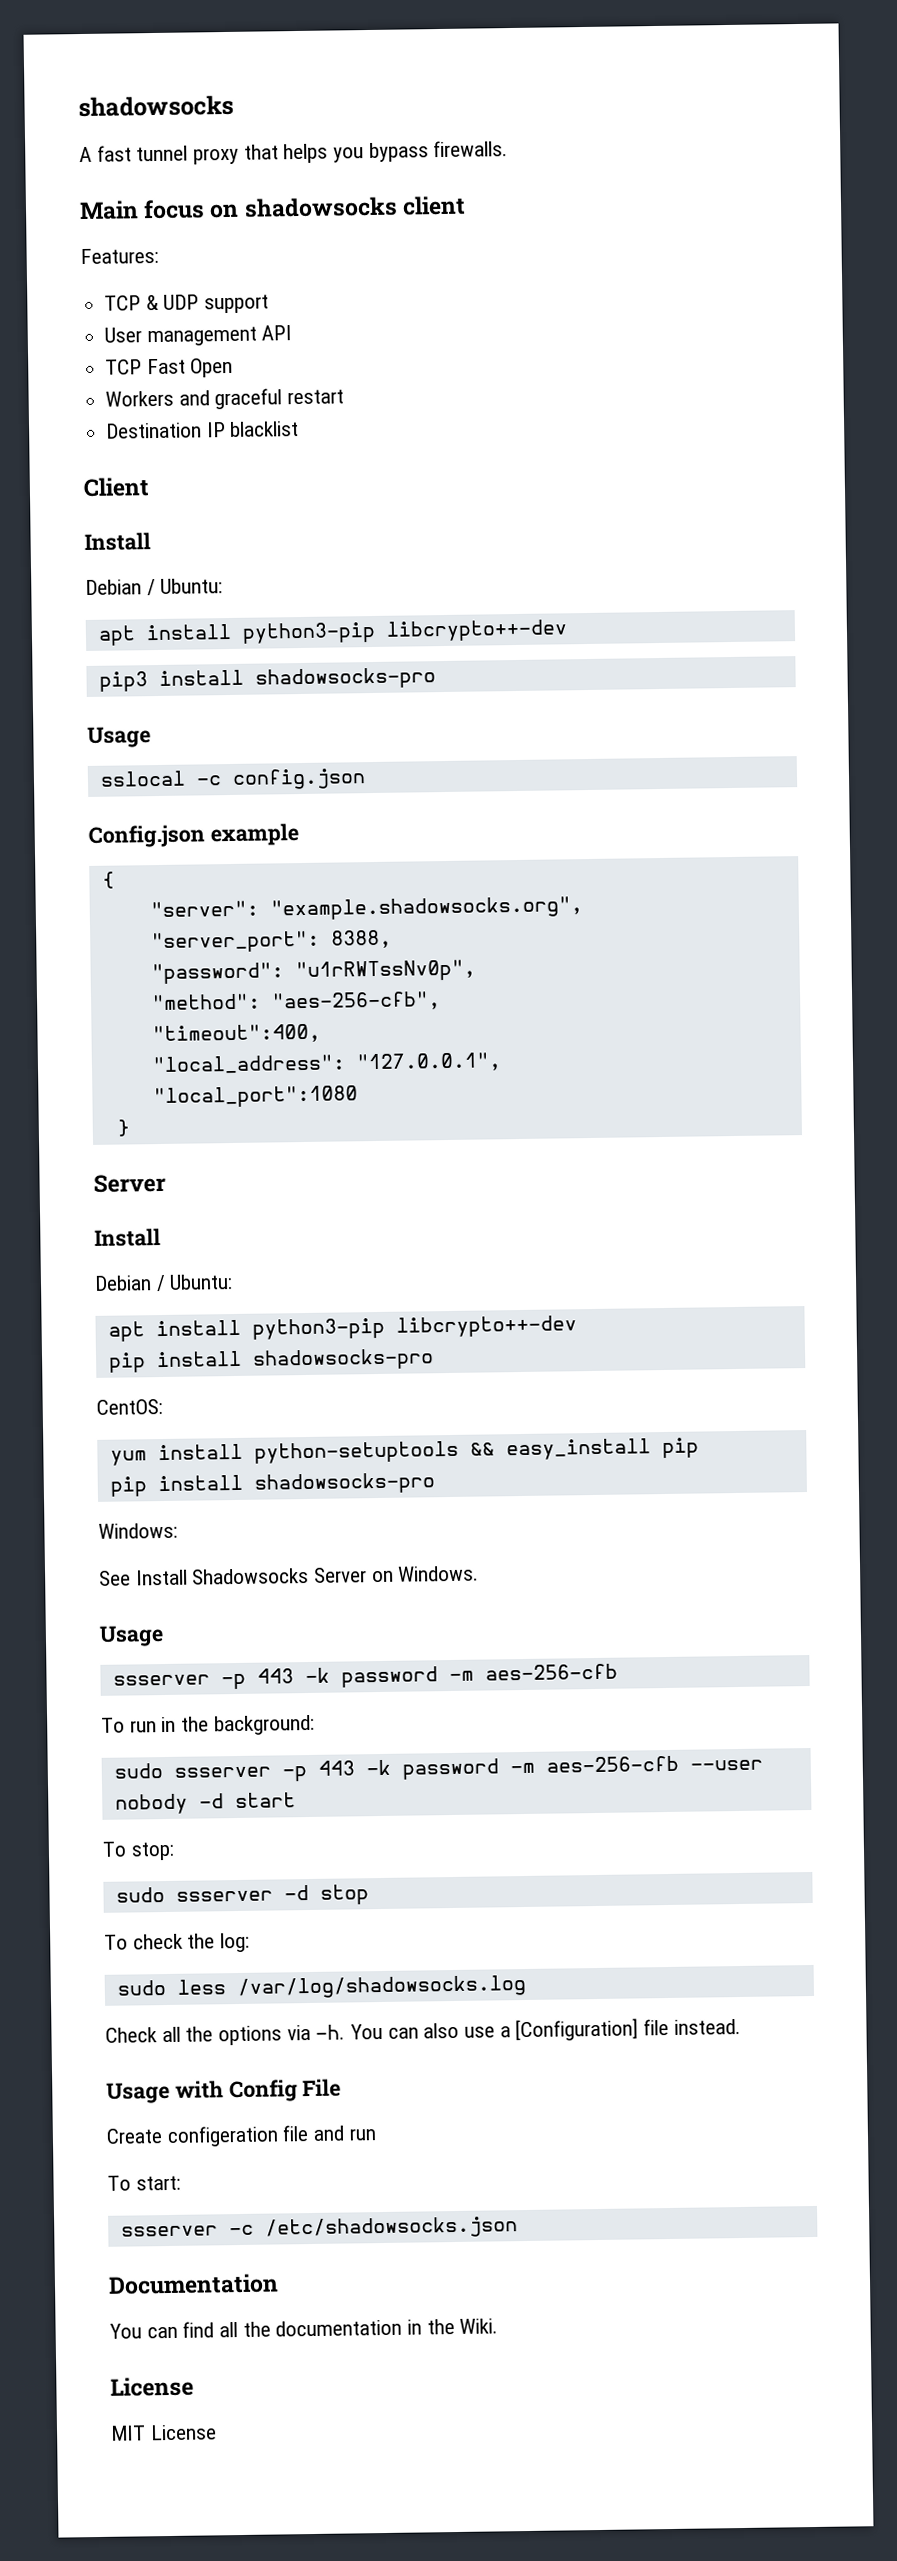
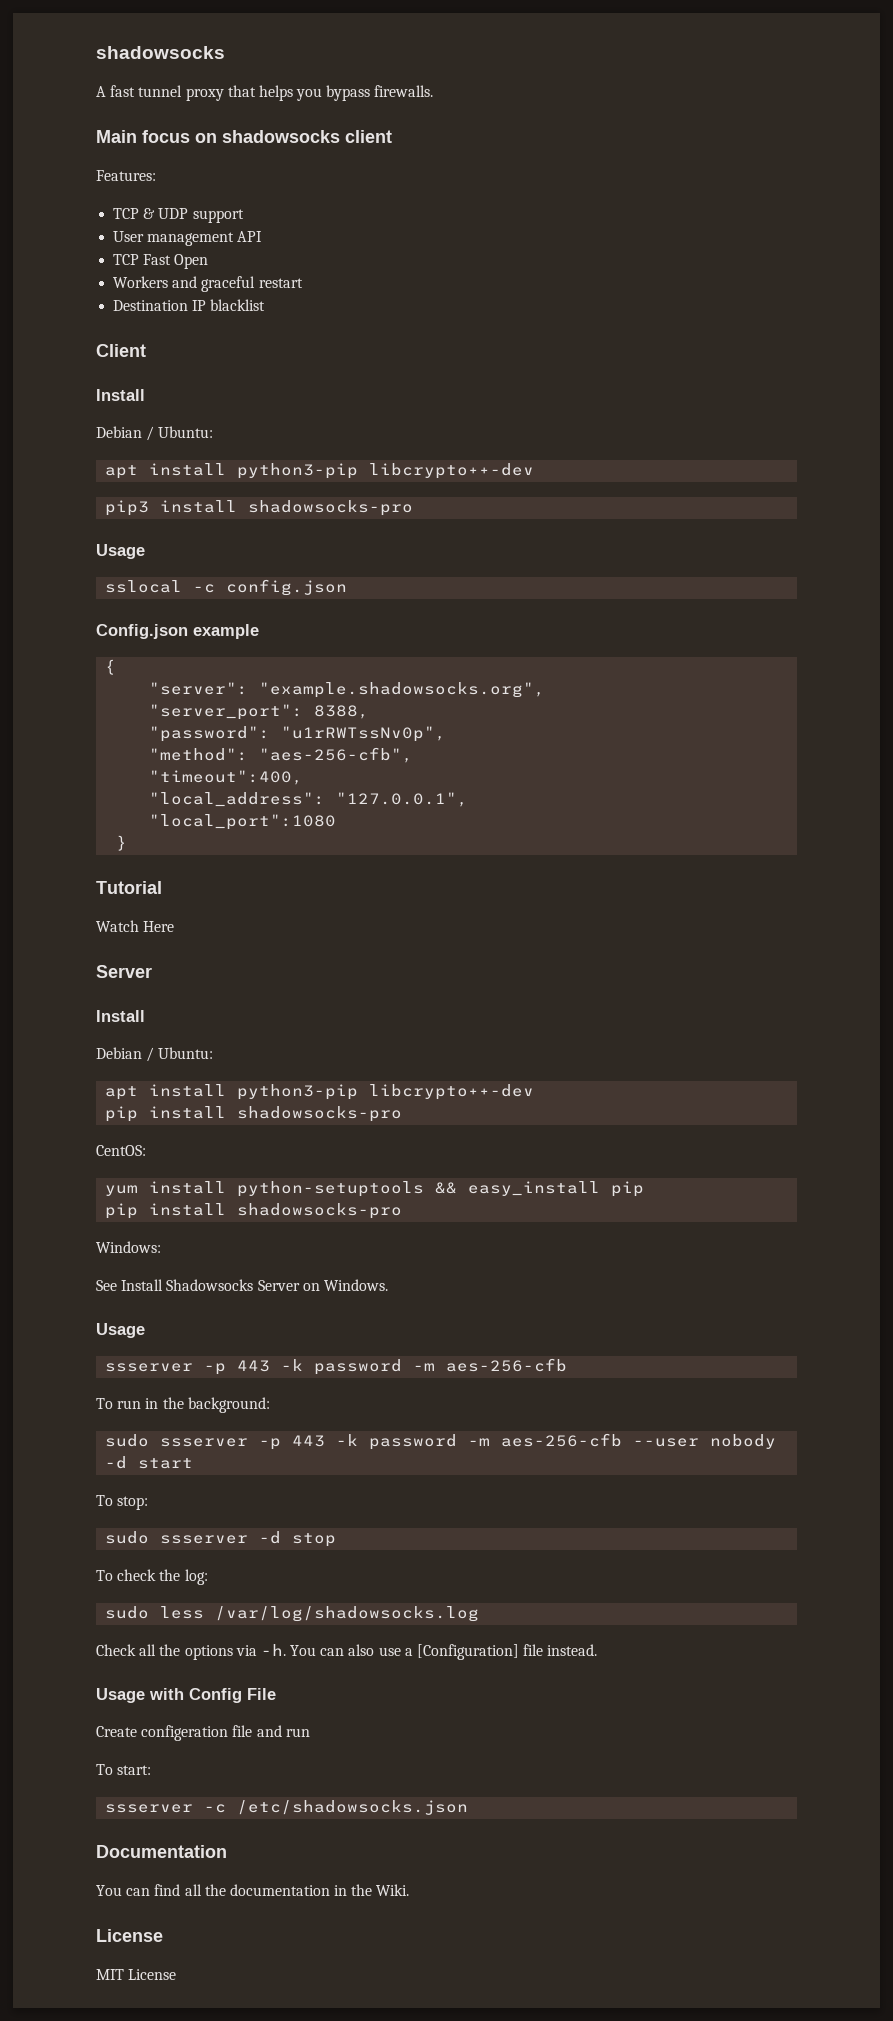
+ Tutorial
+ Watch Here

